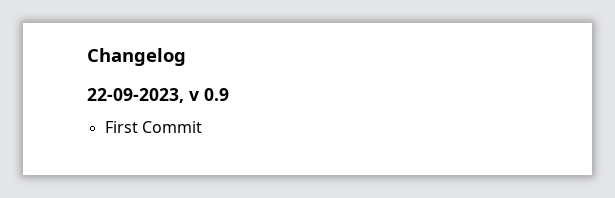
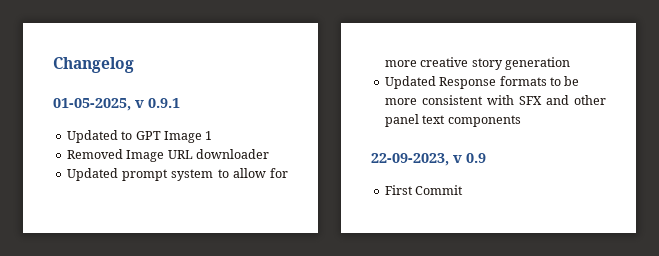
+ 01-05-2025, v 0.9.1
+ Updated to GPT Image 1
+ Removed Image URL downloader
+ Updated prompt system to allow for more creative story generation
+ Updated Response formats to be more consistent with SFX and other panel text components

